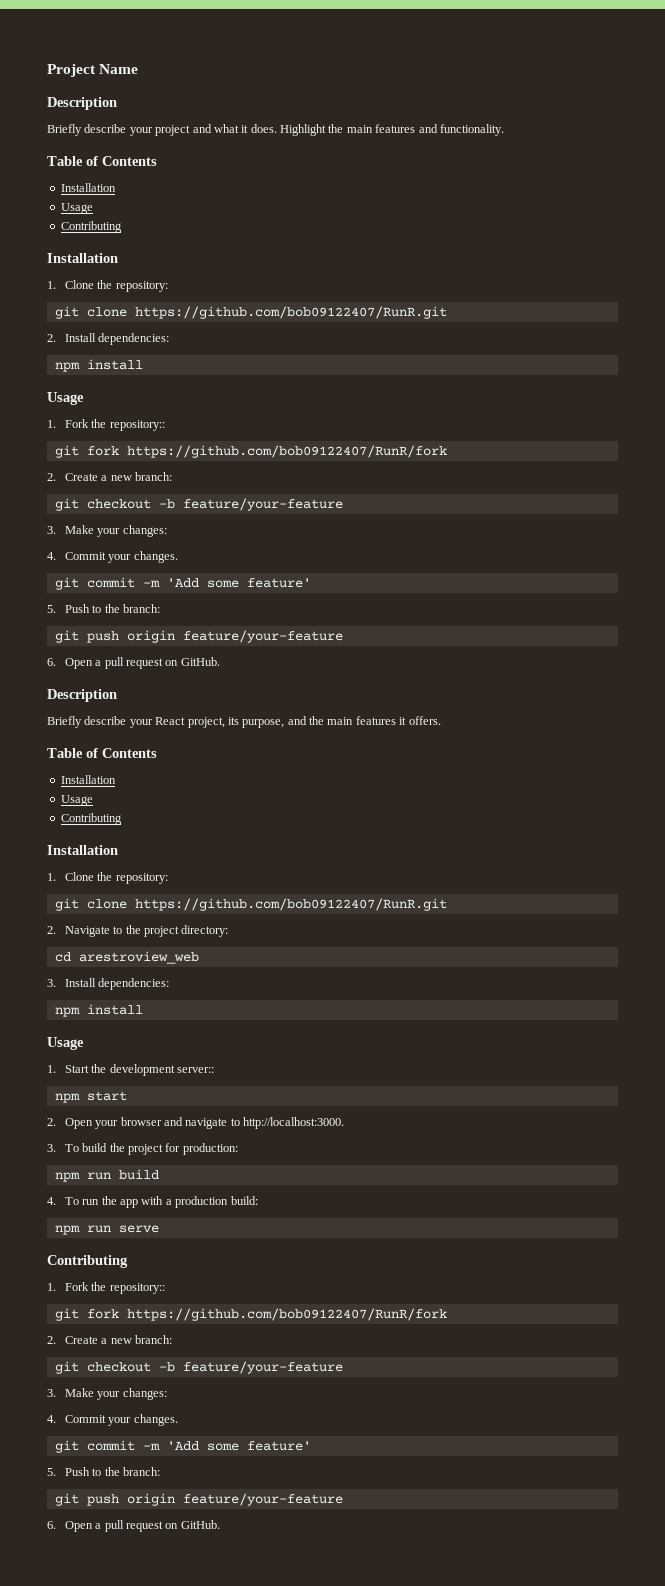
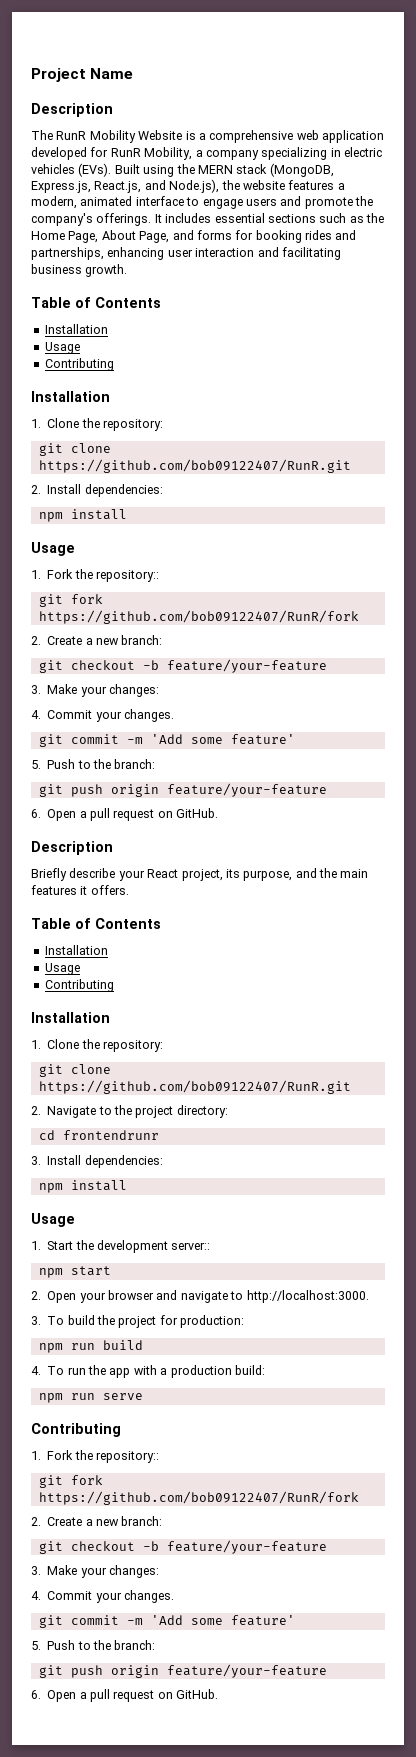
- Briefly describe your project and what it does. Highlight the main features and functionality.
+ The RunR Mobility Website is a comprehensive web application developed for RunR Mobility, a company specializing in electric vehicles (EVs). Built using the MERN stack (MongoDB, Express.js, React.js, and Node.js), the website features a modern, animated interface to engage users and promote the company's offerings. It includes essential sections such as the Home Page, About Page, and forms for booking rides and partnerships, enhancing user interaction and facilitating business growth.
- cd arestroview_web
+ cd frontendrunr

